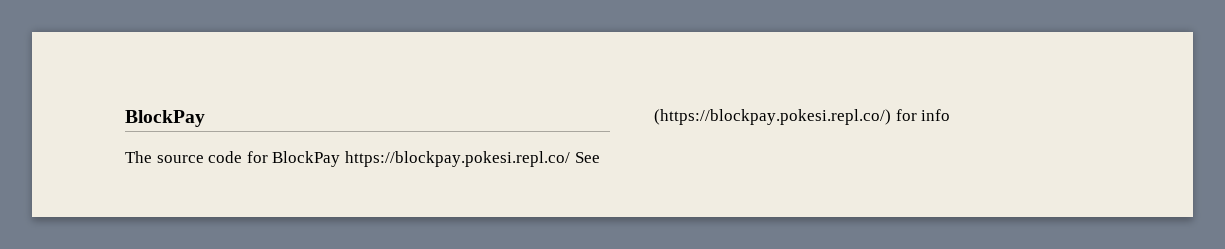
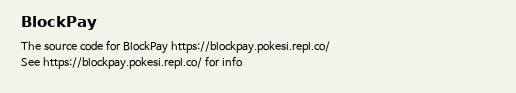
- The source code for BlockPay https://blockpay.pokesi.repl.co/ See (https://blockpay.pokesi.repl.co/) for info
+ The source code for BlockPay https://blockpay.pokesi.repl.co/
+ See https://blockpay.pokesi.repl.co/ for info

